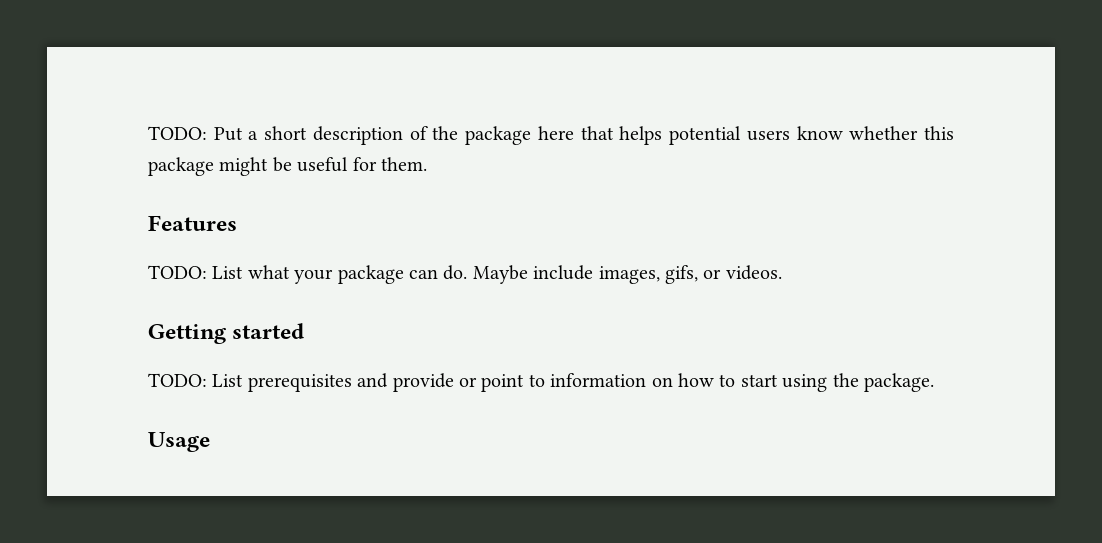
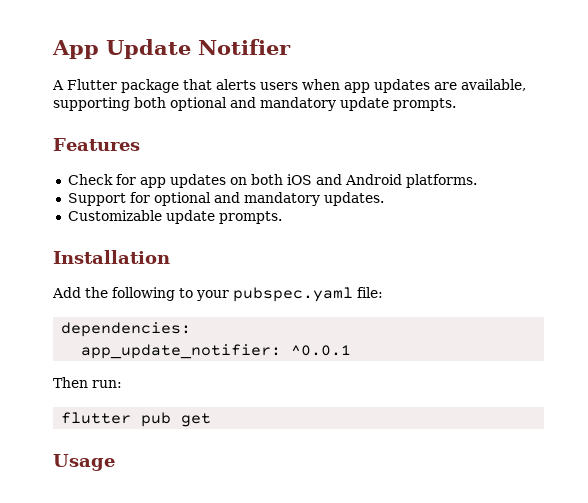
- TODO: Put a short description of the package here that helps potential users know whether this package might be useful for them.
+ App Update Notifier
+ A Flutter package that alerts users when app updates are available, supporting both optional and mandatory update prompts.
  Features
- TODO: List what your package can do. Maybe include images, gifs, or videos.
- Getting started
- TODO: List prerequisites and provide or point to information on how to start using the package.
+ Check for app updates on both iOS and Android platforms.
+ Support for optional and mandatory updates.
+ Customizable update prompts.
+ Installation
+ Add the following to your pubspec.yaml file:
+ dependencies:
+ app_update_notifier: ^0.0.1
+ Then run:
+ flutter pub get

